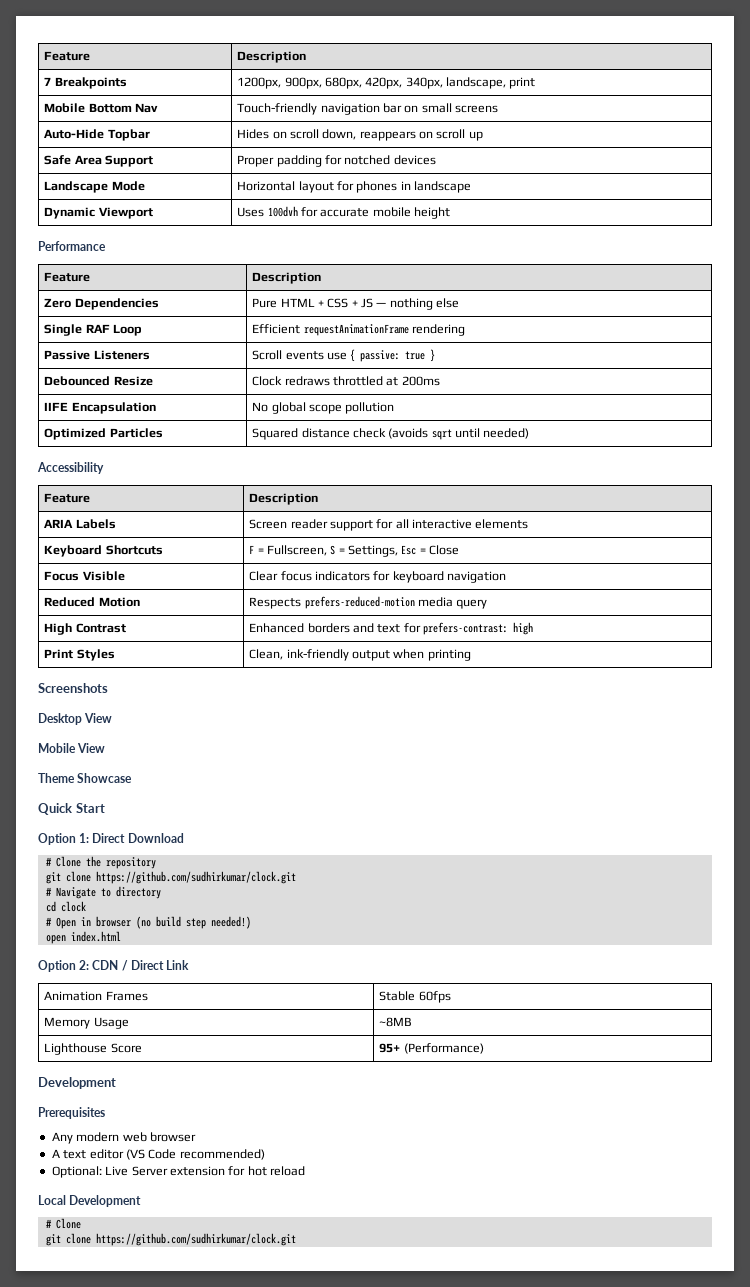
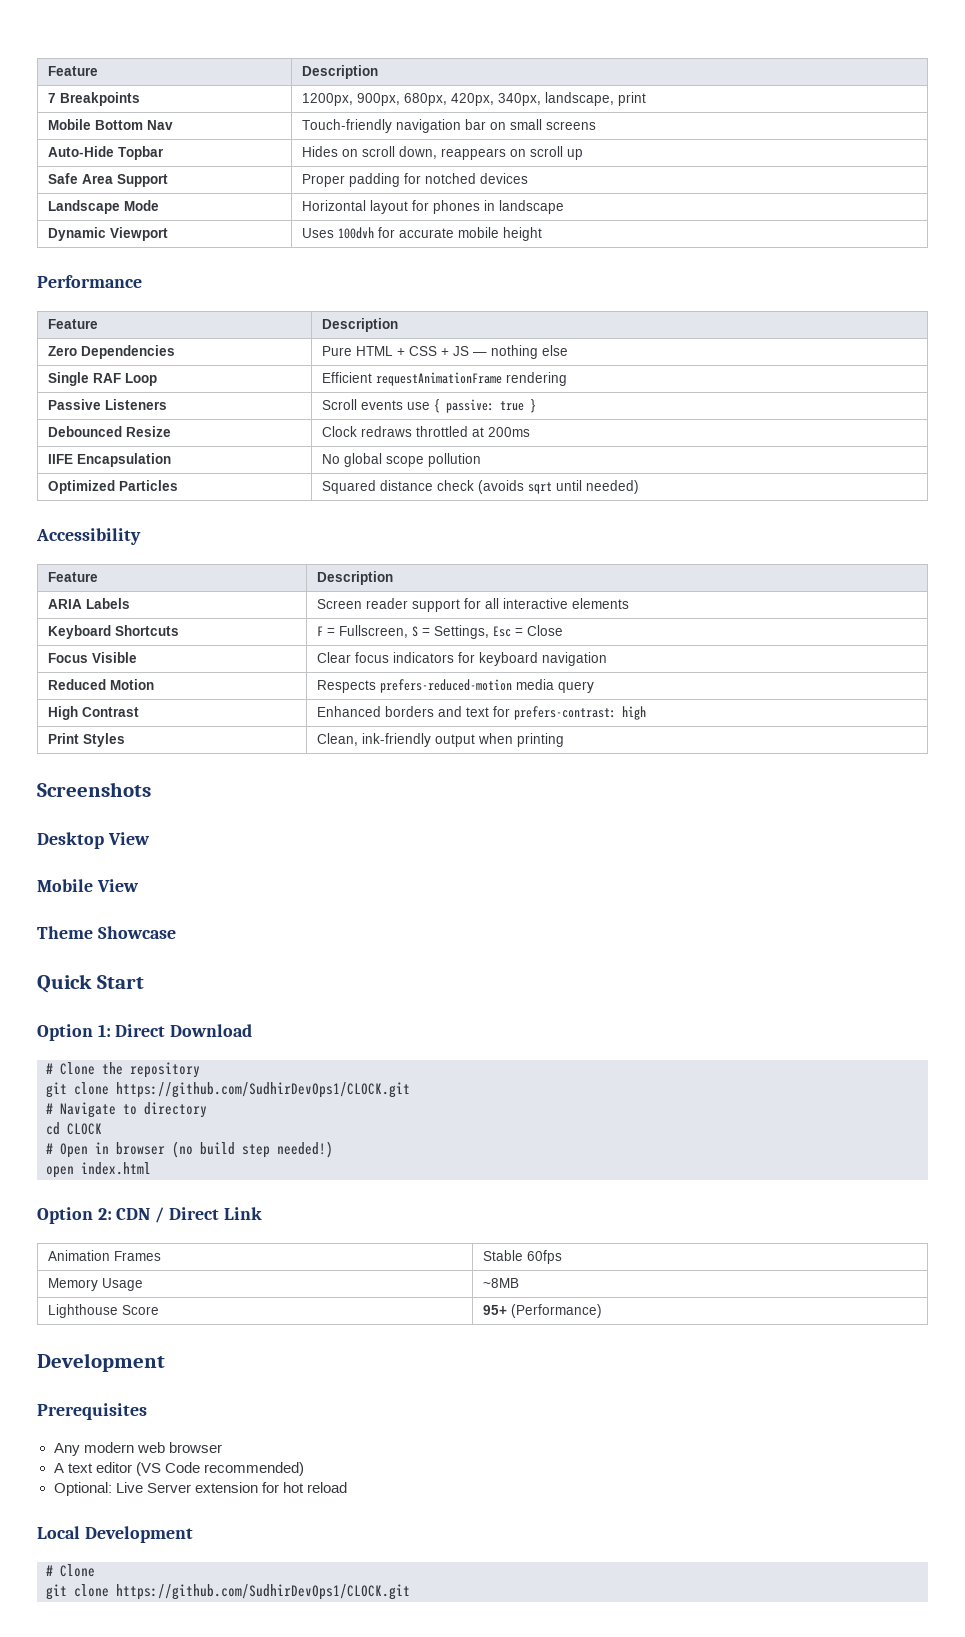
  # Clone the repository
- git clone https://github.com/sudhirkumar/clock.git
+ git clone https://github.com/SudhirDevOps1/CLOCK.git
- cd clock
+ cd CLOCK
  Local Development
  # Clone
- git clone https://github.com/sudhirkumar/clock.git
+ git clone https://github.com/SudhirDevOps1/CLOCK.git

